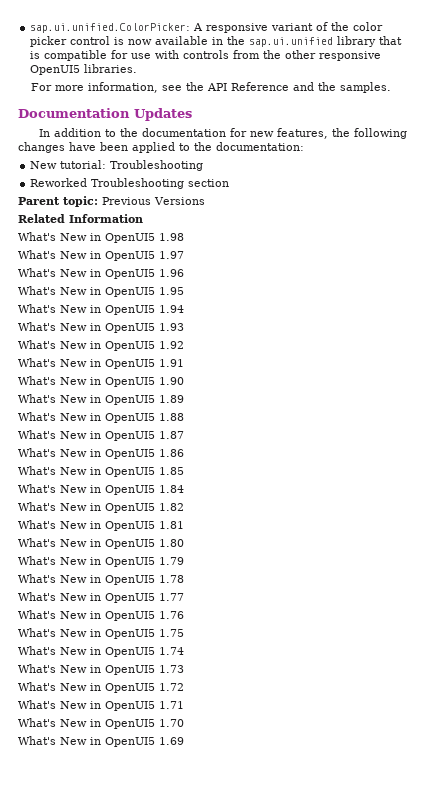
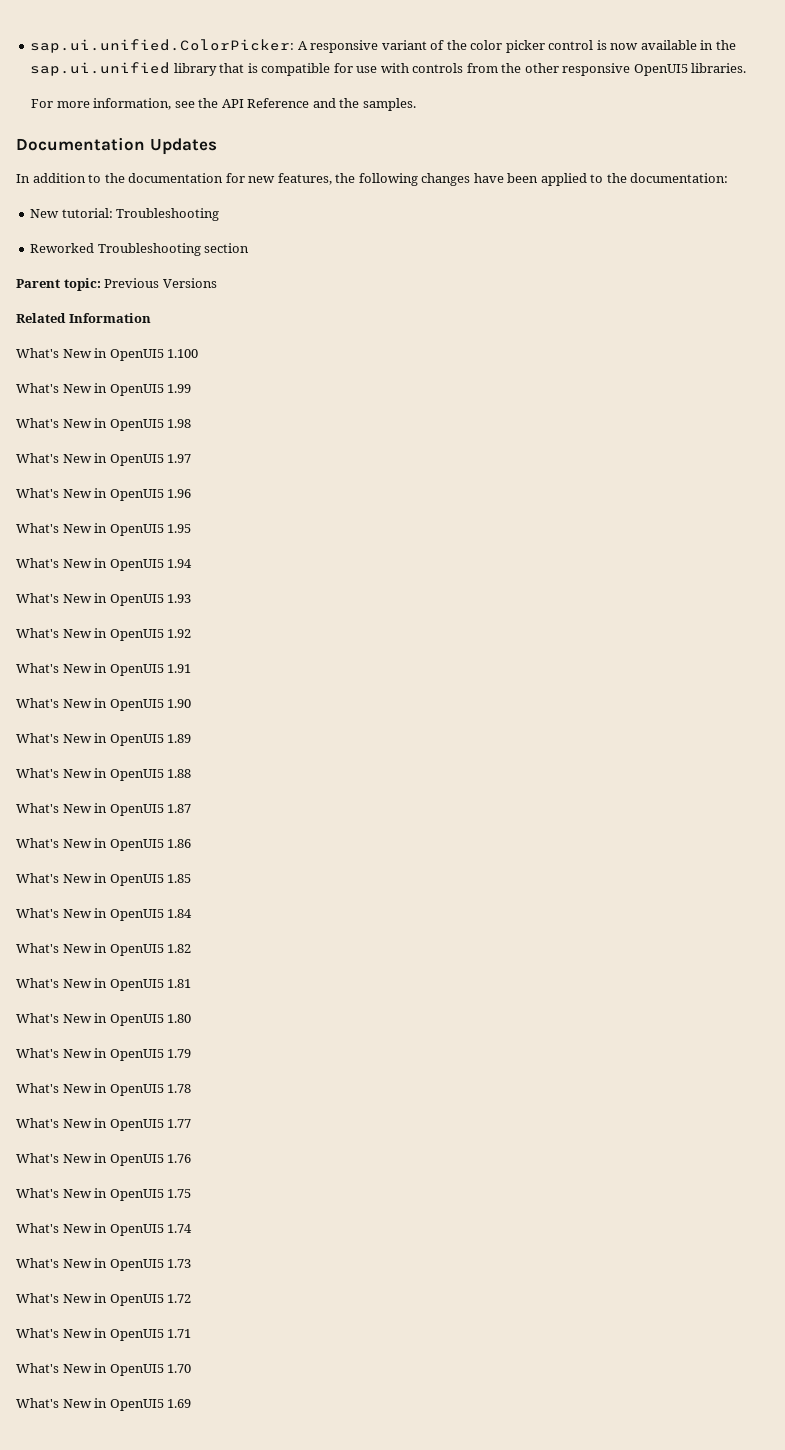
+ What's New in OpenUI5 1.100
+ What's New in OpenUI5 1.99

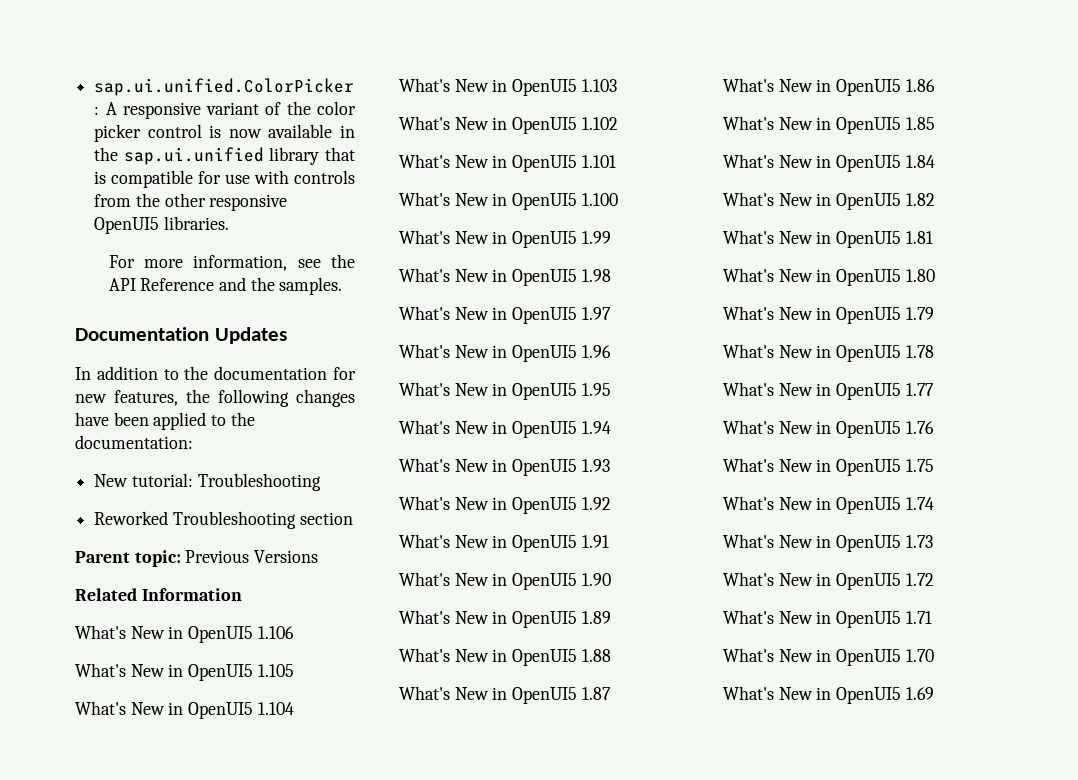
+ What's New in OpenUI5 1.106
+ What's New in OpenUI5 1.105
+ What's New in OpenUI5 1.104
+ What's New in OpenUI5 1.103
+ What's New in OpenUI5 1.102
+ What's New in OpenUI5 1.101

